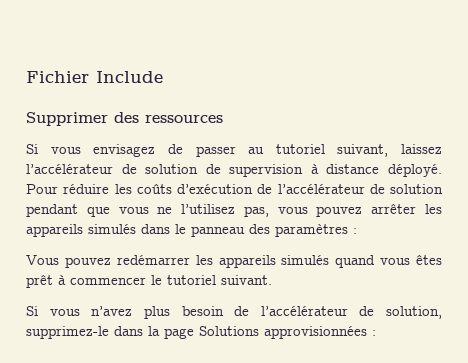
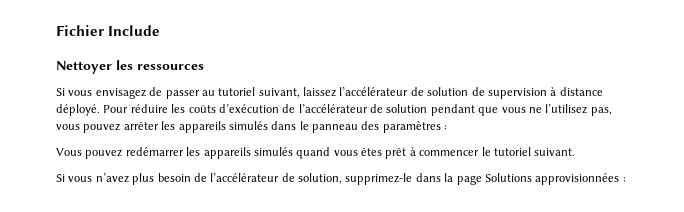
- Supprimer des ressources
+ Nettoyer les ressources

